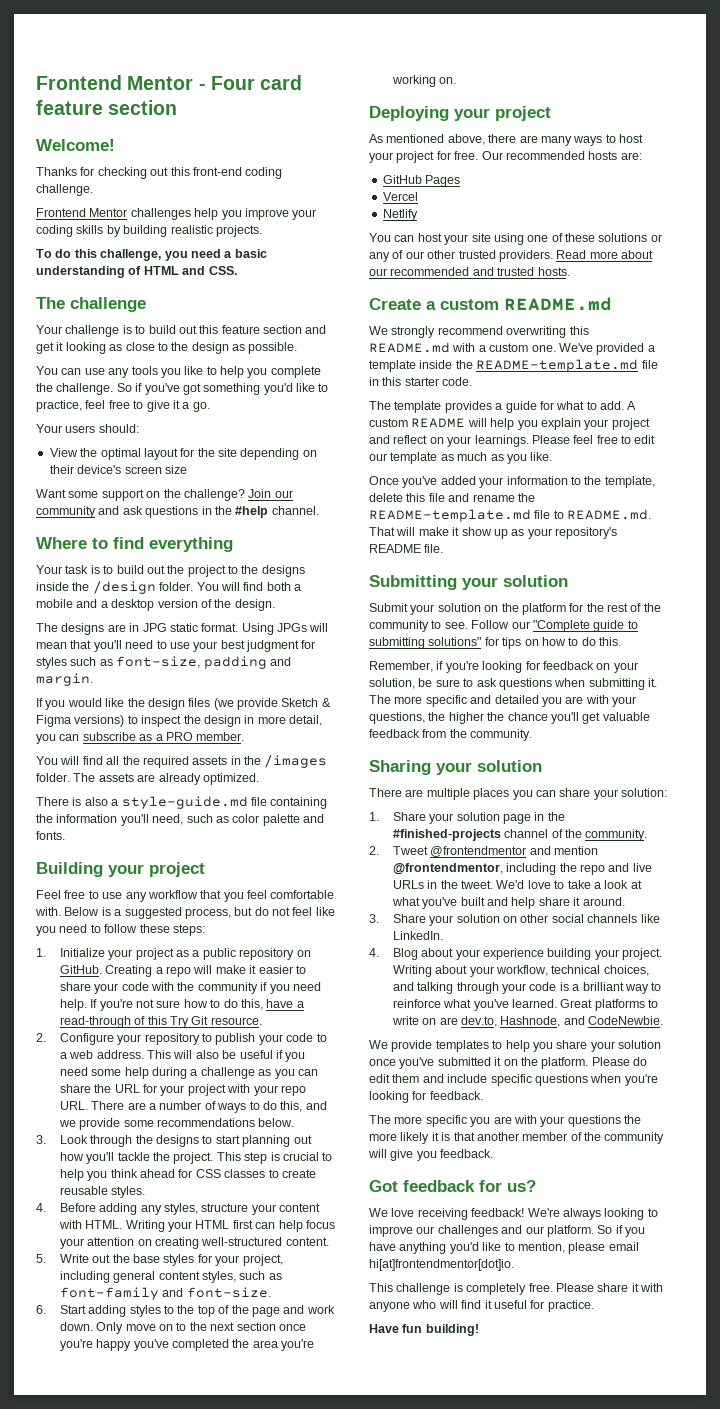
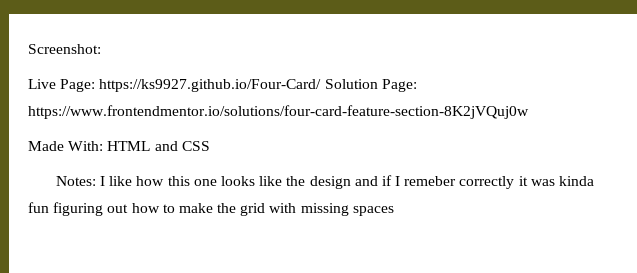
- Frontend Mentor - Four card feature section
- Welcome!
- Thanks for checking out this front-end coding challenge.
- Frontend Mentor challenges help you improve your coding skills by building realistic projects.
- To do this challenge, you need a basic understanding of HTML and CSS.
- The challenge
- Your challenge is to build out this feature section and get it looking as close to the design as possible.
- You can use any tools you like to help you complete the challenge. So if you've got something you'd like to practice, feel free to give it a go.
- Your users should:
- View the optimal layout for the site depending on their device's screen size
- Want some support on the challenge? Join our community and ask questions in the #help channel.
- Where to find everything
- Your task is to build out the project to the designs inside the /design folder. You will find both a mobile and a desktop version of the design.
- The designs are in JPG static format. Using JPGs will mean that you'll need to use your best judgment for styles such as font-size, padding and margin.
- If you would like the design files (we provide Sketch & Figma versions) to inspect the design in more detail, you can subscribe as a PRO member.
- You will find all the required assets in the /images folder. The assets are already optimized.
- There is also a style-guide.md file containing the information you'll need, such as color palette and fonts.
- Building your project
- Feel free to use any workflow that you feel comfortable with. Below is a suggested process, but do not feel like you need to follow these steps:
- 1. Initialize your project as a public repository on GitHub. Creating a repo will make it easier to share your code with the community if you need help. If you're not sure how to do this, have a read-through of this Try Git resource.
- 2. Configure your repository to publish your code to a web address. This will also be useful if you need some help during a challenge as you can share the URL for your project with your repo URL. There are a number of ways to do this, and we provide some recommendations below.
- 3. Look through the designs to start planning out how you'll tackle the project. This step is crucial to help you think ahead for CSS classes to create reusable styles.
- 4. Before adding any styles, structure your content with HTML. Writing your HTML first can help focus your attention on creating well-structured content.
- 5. Write out the base styles for your project, including general content styles, such as font-family and font-size.
- 6. Start adding styles to the top of the page and work down. Only move on to the next section once you're happy you've completed the area you're working on.
- Deploying your project
- As mentioned above, there are many ways to host your project for free. Our recommended hosts are:
- GitHub Pages
- Vercel
- Netlify
- You can host your site using one of these solutions or any of our other trusted providers. Read more about our recommended and trusted hosts.
- Create a custom README.md
- We strongly recommend overwriting this README.md with a custom one. We've provided a template inside the README-template.md file in this starter code.
- The template provides a guide for what to add. A custom README will help you explain your project and reflect on your learnings. Please feel free to edit our template as much as you like.
- Once you've added your information to the template, delete this file and rename the README-template.md file to README.md. That will make it show up as your repository's README file.
- Submitting your solution
- Submit your solution on the platform for the rest of the community to see. Follow our "Complete guide to submitting solutions" for tips on how to do this.
- Remember, if you're looking for feedback on your solution, be sure to ask questions when submitting it. The more specific and detailed you are with your questions, the higher the chance you'll get valuable feedback from the community.
- Sharing your solution
- There are multiple places you can share your solution:
- 1. Share your solution page in the #finished-projects channel of the community.
- 2. Tweet @frontendmentor and mention @frontendmentor, including the repo and live URLs in the tweet. We'd love to take a look at what you've built and help share it around.
- 3. Share your solution on other social channels like LinkedIn.
- 4. Blog about your experience building your project. Writing about your workflow, technical choices, and talking through your code is a brilliant way to reinforce what you've learned. Great platforms to write on are dev.to, Hashnode, and CodeNewbie.
- We provide templates to help you share your solution once you've submitted it on the platform. Please do edit them and include specific questions when you're looking for feedback.
- The more specific you are with your questions the more likely it is that another member of the community will give you feedback.
- Got feedback for us?
- We love receiving feedback! We're always looking to improve our challenges and our platform. So if you have anything you'd like to mention, please email hi[at]frontendmentor[dot]io.
- This challenge is completely free. Please share it with anyone who will find it useful for practice.
- Have fun building!
+ Screenshot:
+ Live Page: https://ks9927.github.io/Four-Card/ Solution Page: https://www.frontendmentor.io/solutions/four-card-feature-section-8K2jVQuj0w
+ Made With: HTML and CSS
+ Notes: I like how this one looks like the design and if I remeber correctly it was kinda fun figuring out how to make the grid with missing spaces

